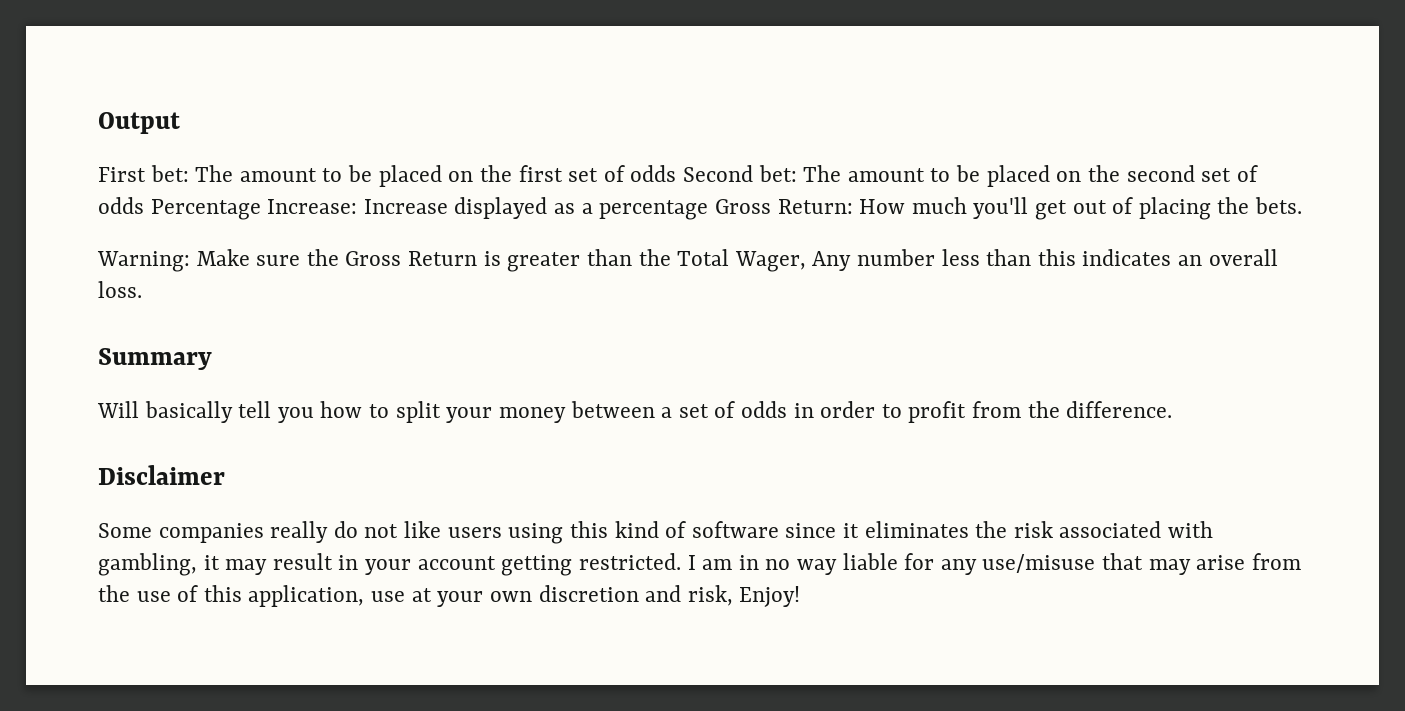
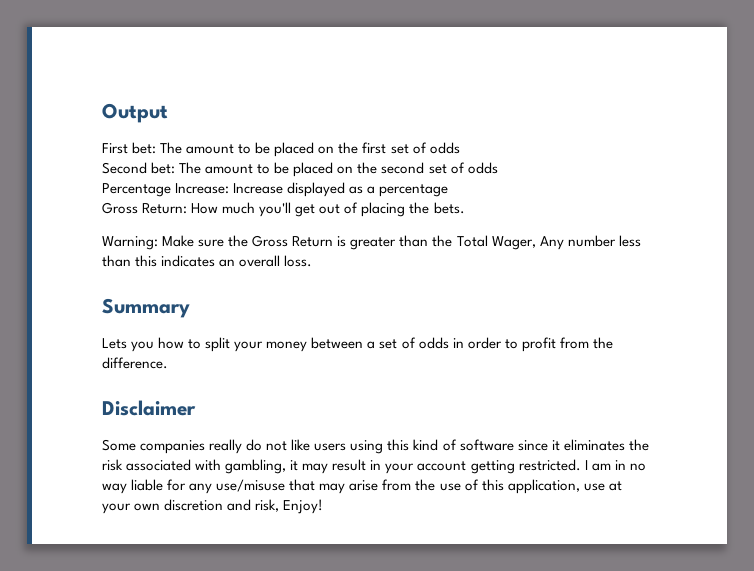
- First bet: The amount to be placed on the first set of odds Second bet: The amount to be placed on the second set of odds Percentage Increase: Increase displayed as a percentage Gross Return: How much you'll get out of placing the bets.
+ First bet: The amount to be placed on the first set of odds
+ Second bet: The amount to be placed on the second set of odds
+ Percentage Increase: Increase displayed as a percentage
+ Gross Return: How much you'll get out of placing the bets.
- Will basically tell you how to split your money between a set of odds in order to profit from the difference.
+ Lets you how to split your money between a set of odds in order to profit from the difference.

